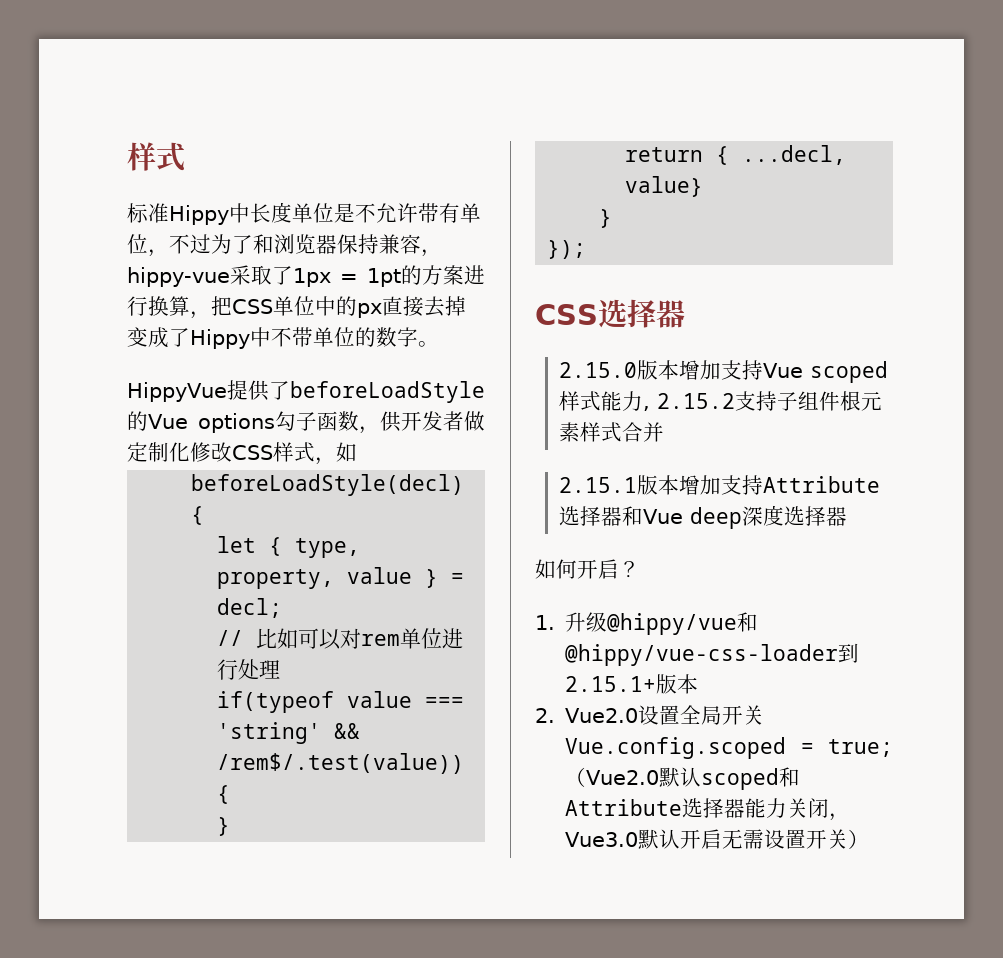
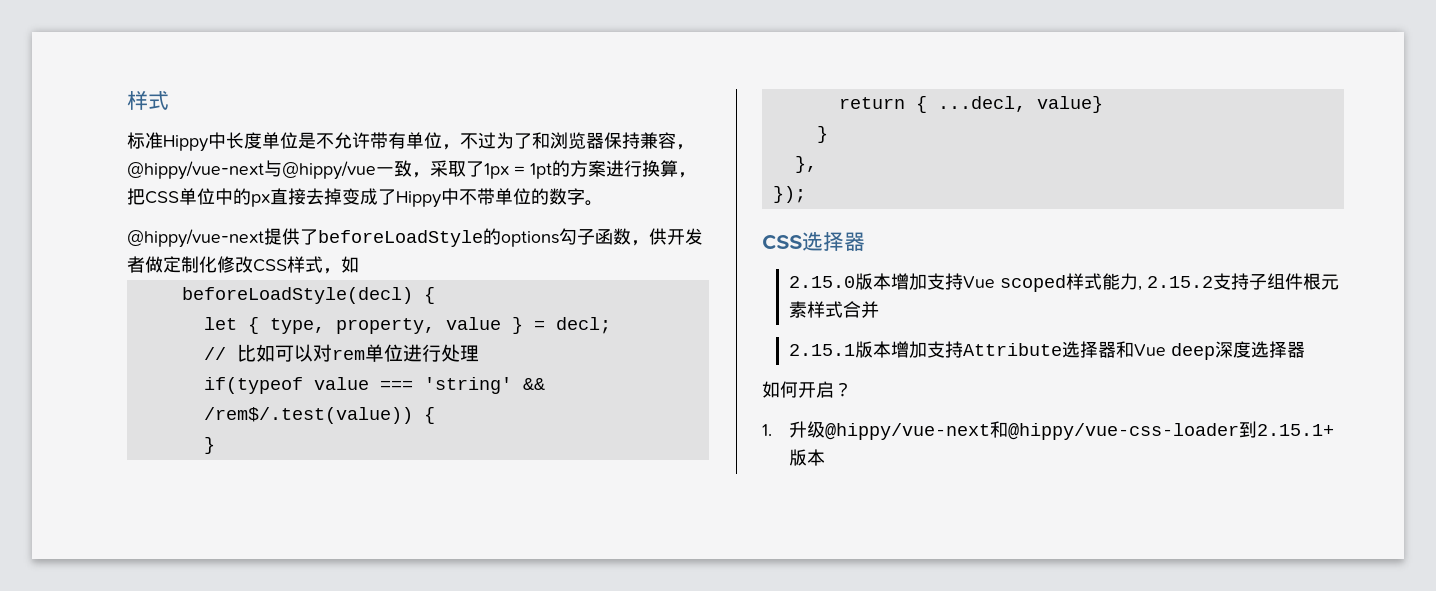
- 标准Hippy中长度单位是不允许带有单位，不过为了和浏览器保持兼容，hippy-vue采取了1px = 1pt的方案进行换算，把CSS单位中的px直接去掉变成了Hippy中不带单位的数字。
+ 标准Hippy中长度单位是不允许带有单位，不过为了和浏览器保持兼容，@hippy/vue-next与@hippy/vue一致，采取了1px = 1pt的方案进行换算，把CSS单位中的px直接去掉变成了Hippy中不带单位的数字。
- HippyVue提供了beforeLoadStyle的Vue options勾子函数，供开发者做定制化修改CSS样式，如
+ @hippy/vue-next提供了beforeLoadStyle的options勾子函数，供开发者做定制化修改CSS样式，如
+ },
- 1.升级@hippy/vue和@hippy/vue-css-loader到2.15.1+版本
+ 1.升级@hippy/vue-next和@hippy/vue-css-loader到2.15.1+版本
- 2. Vue2.0设置全局开关Vue.config.scoped = true;（Vue2.0默认scoped和Attribute选择器能力关闭，Vue3.0默认开启无需设置开关）

